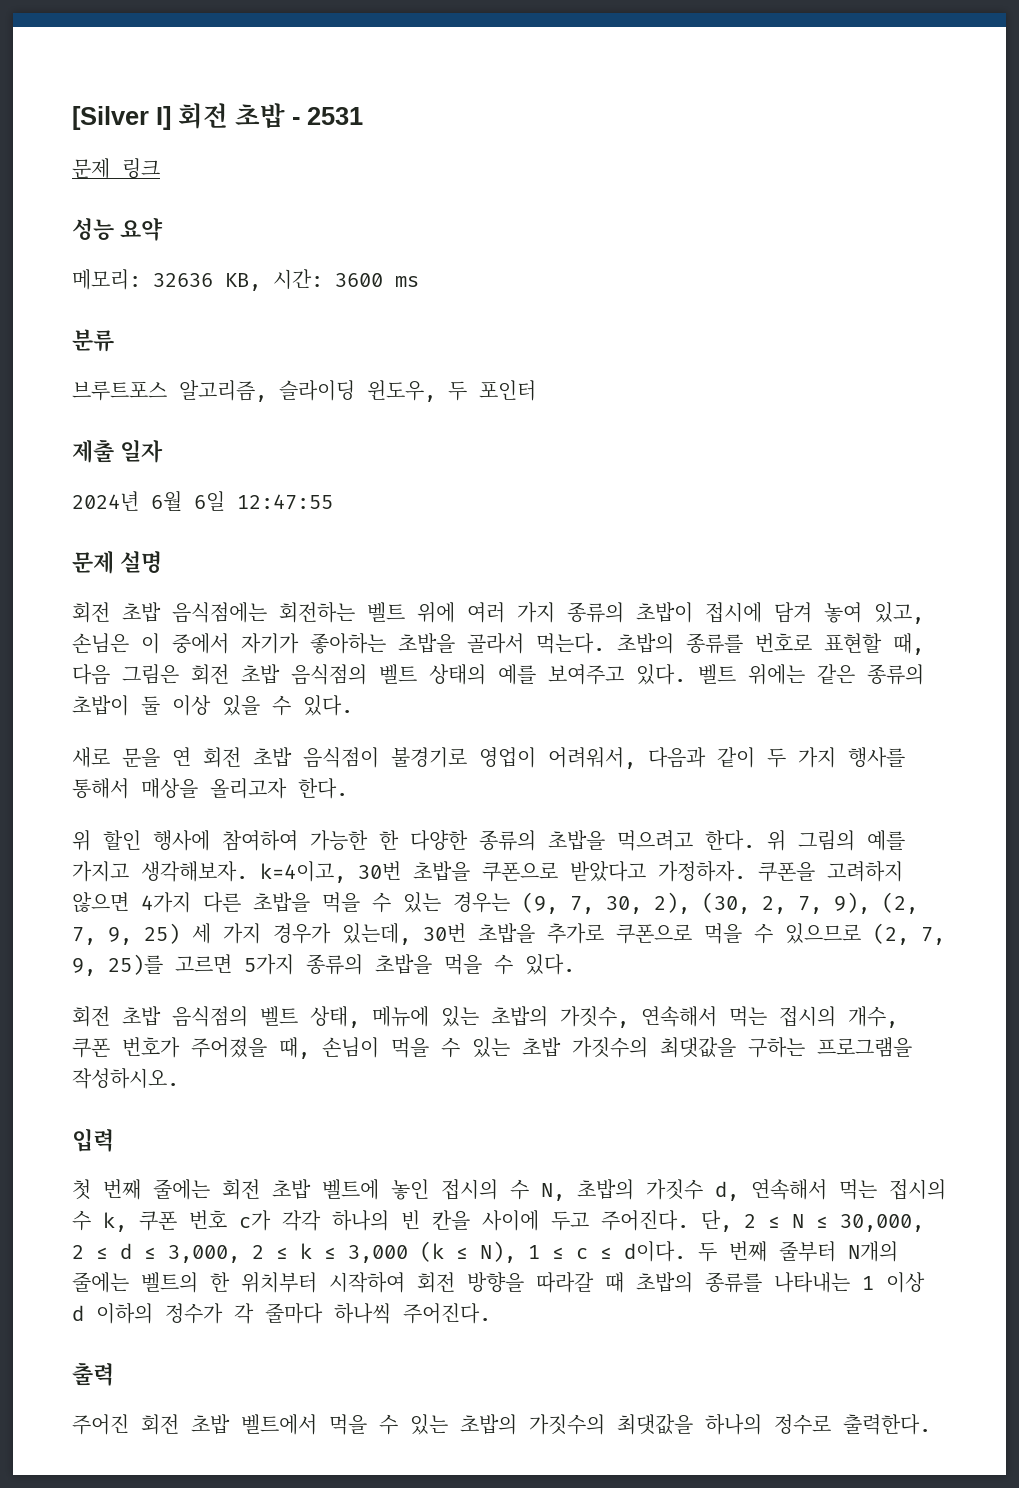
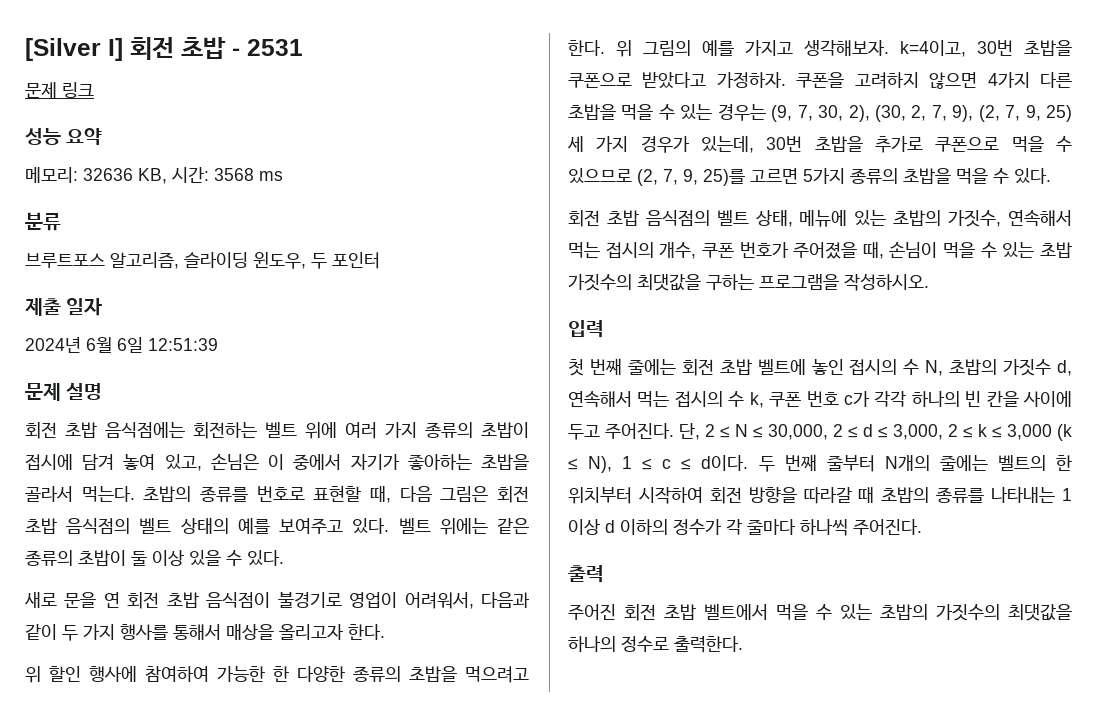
- 메모리: 32636 KB, 시간: 3600 ms
+ 메모리: 32636 KB, 시간: 3568 ms
- 2024년 6월 6일 12:47:55
+ 2024년 6월 6일 12:51:39

